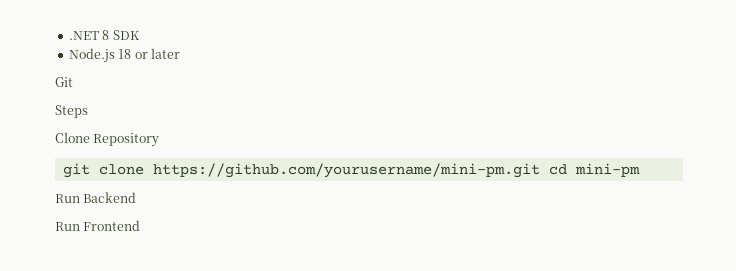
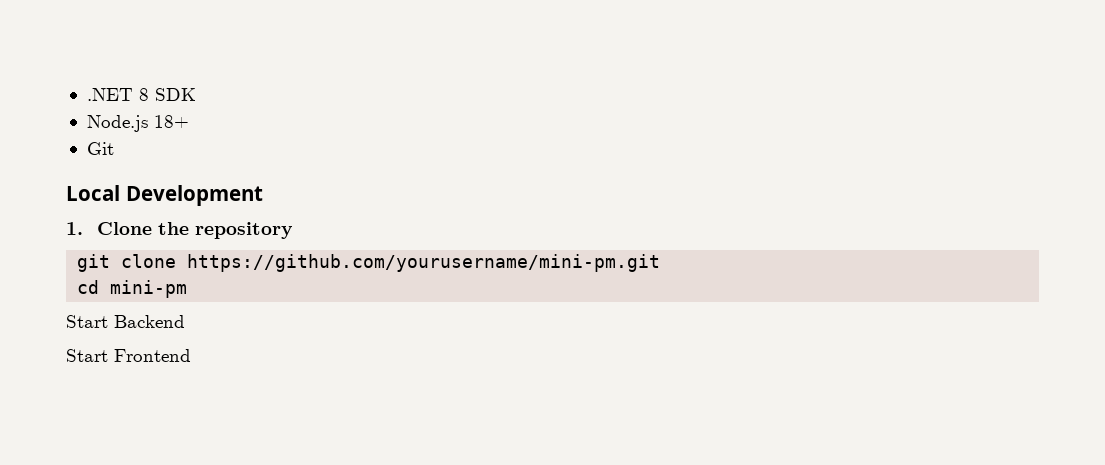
- Node.js 18 or later
+ Node.js 18+
  Git
- Steps
- Clone Repository
+ Local Development
+ 1. Clone the repository
- git clone https://github.com/yourusername/mini-pm.git cd mini-pm
+ git clone https://github.com/yourusername/mini-pm.git
+ cd mini-pm
- Run Backend
+ Start Backend
- Run Frontend
+ Start Frontend

